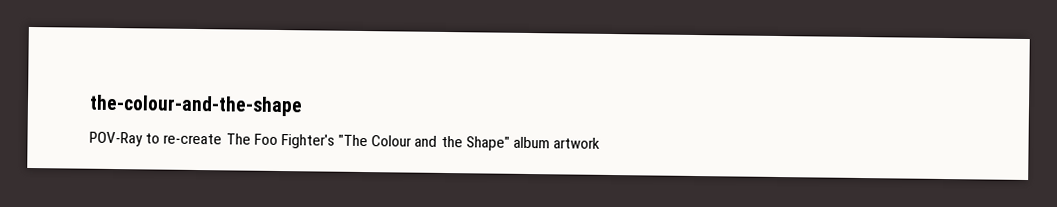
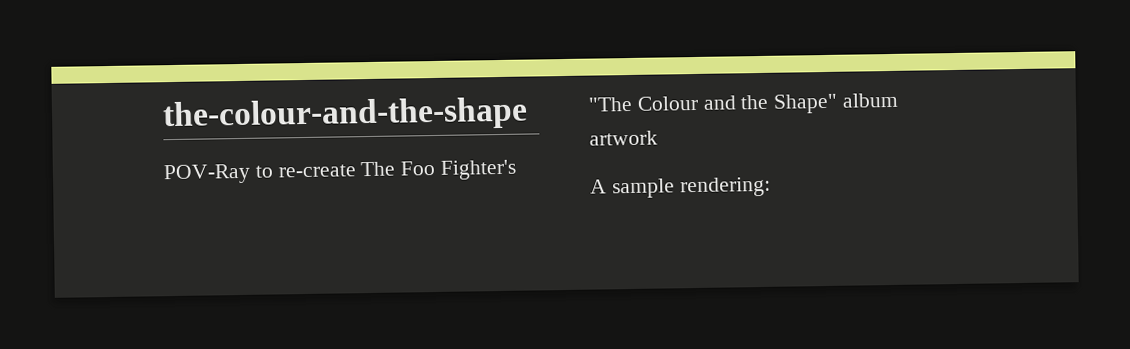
+ A sample rendering:

